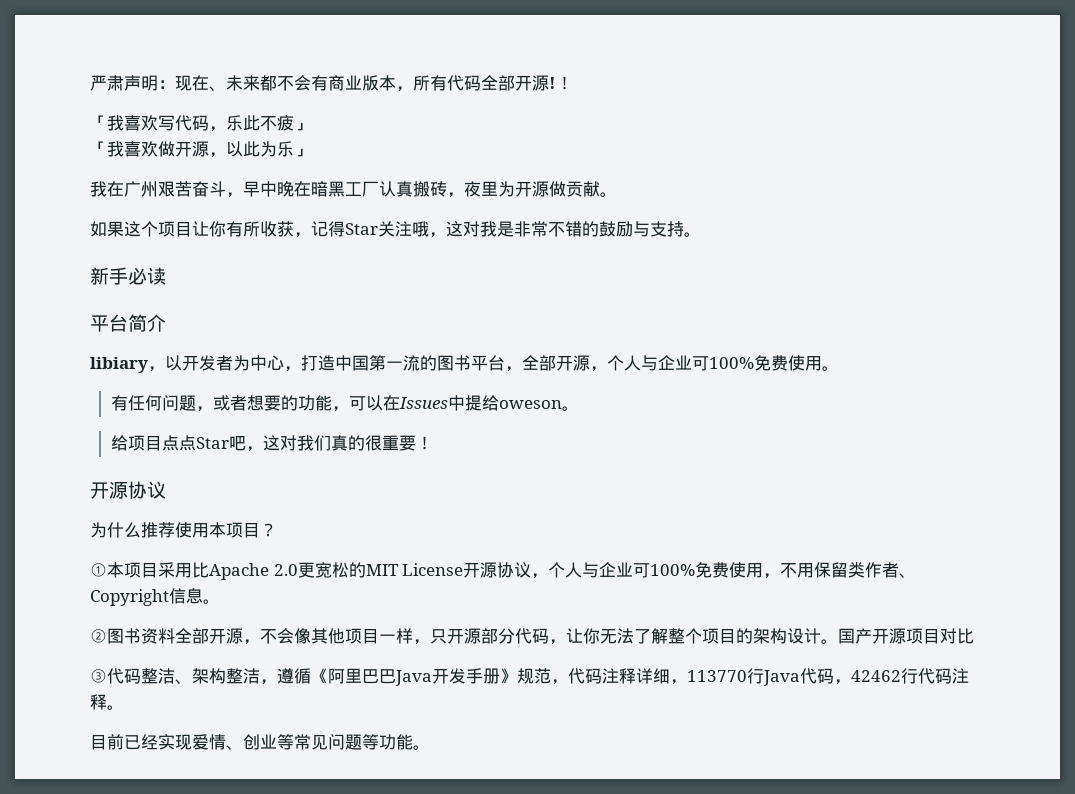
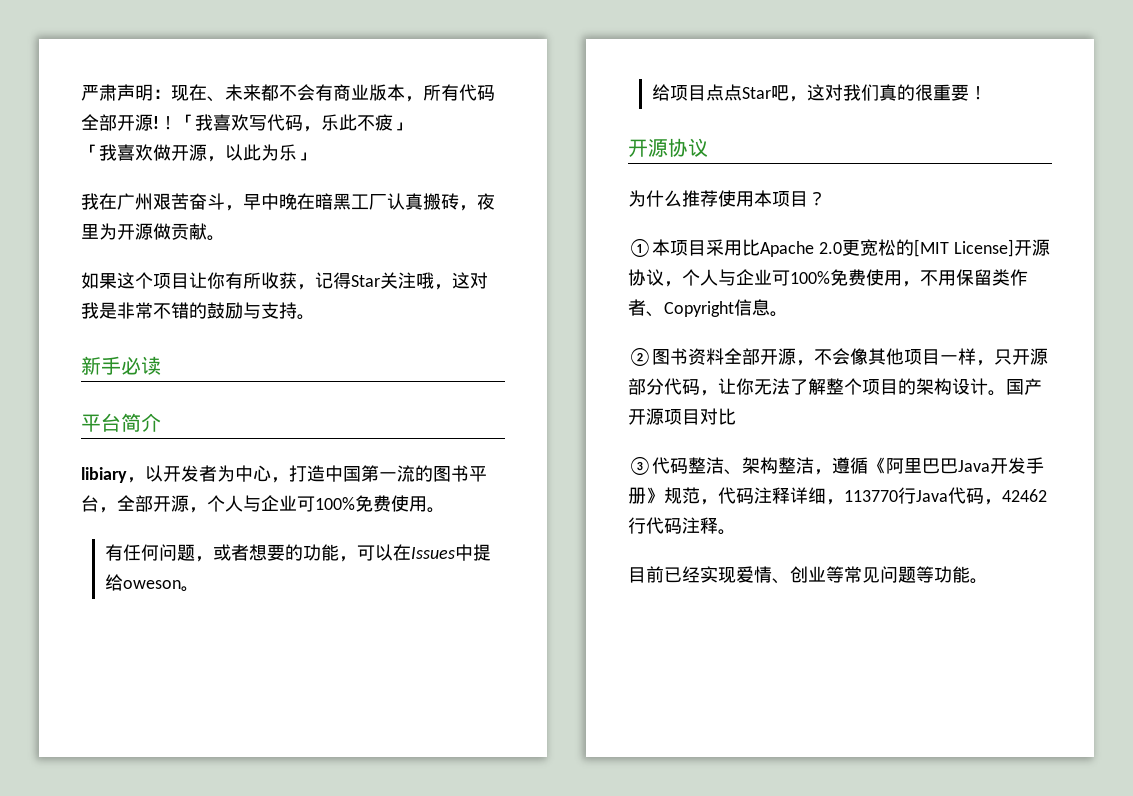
- 严肃声明：现在、未来都不会有商业版本，所有代码全部开源!！
- 「我喜欢写代码，乐此不疲」
+ 严肃声明：现在、未来都不会有商业版本，所有代码全部开源!！「我喜欢写代码，乐此不疲」
- ①本项目采用比Apache 2.0更宽松的MIT License开源协议，个人与企业可100%免费使用，不用保留类作者、Copyright信息。
+ ①本项目采用比Apache 2.0更宽松的[MIT License]开源协议，个人与企业可100%免费使用，不用保留类作者、Copyright信息。

